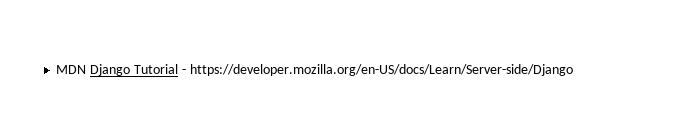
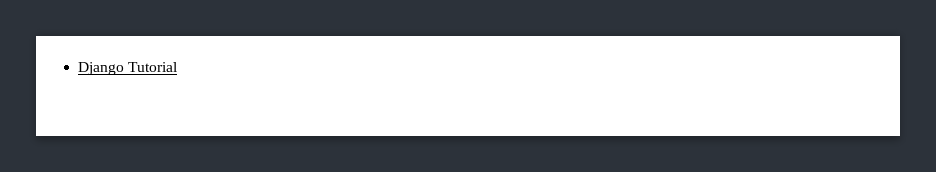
- MDN Django Tutorial - https://developer.mozilla.org/en-US/docs/Learn/Server-side/Django
+ Django Tutorial

